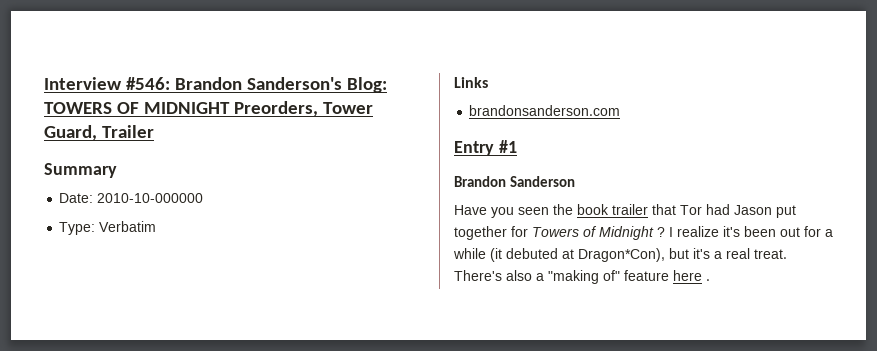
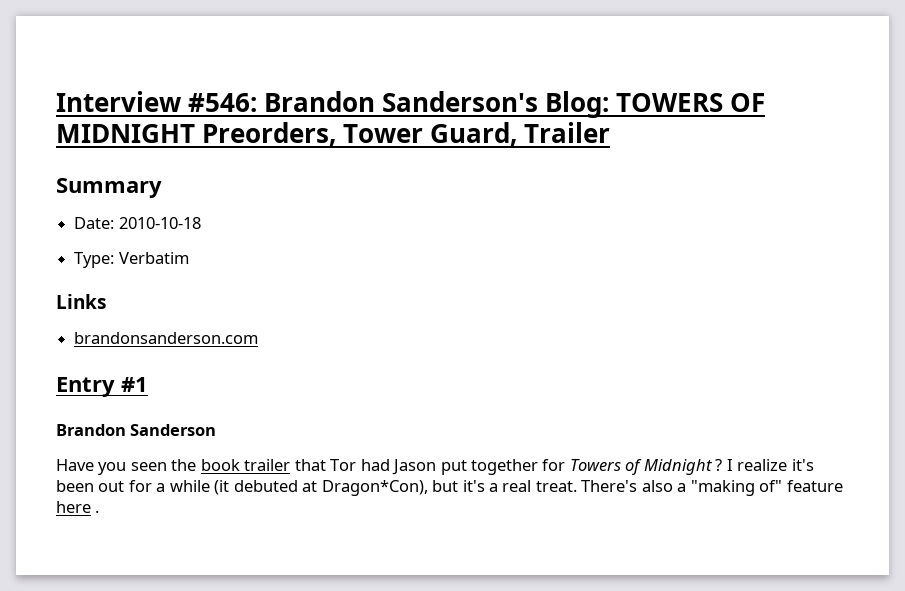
- Date: 2010-10-000000
+ Date: 2010-10-18

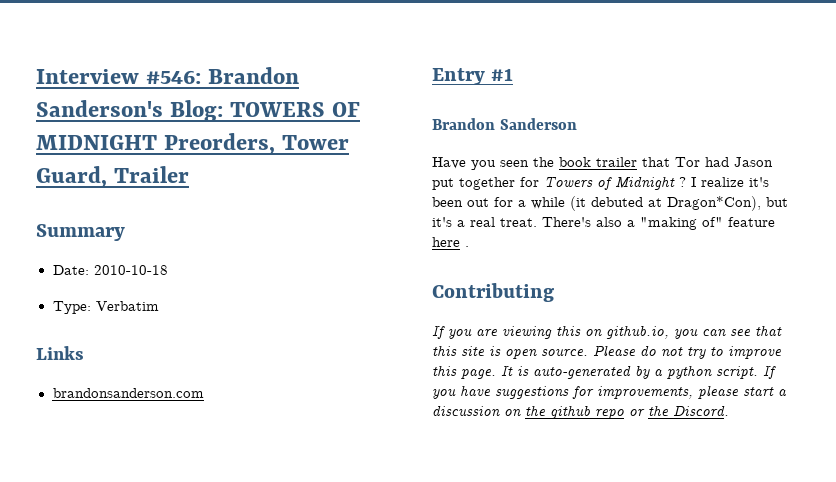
+ Contributing
+ If you are viewing this on github.io, you can see that this site is open source. Please do not try to improve this page. It is auto-generated by a python script. If you have suggestions for improvements, please start a discussion on the github repo or the Discord.

